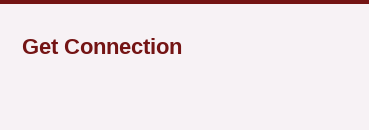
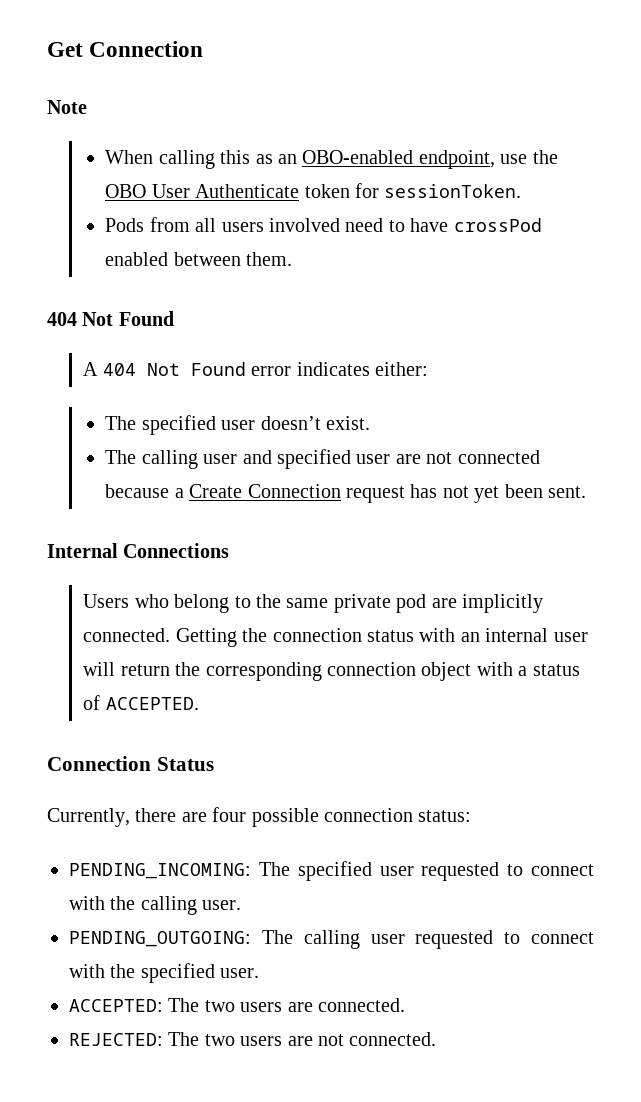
+ Note
+ When calling this as an OBO-enabled endpoint, use the OBO User Authenticate token for sessionToken.
+ Pods from all users involved need to have crossPod enabled between them.
+ 404 Not Found
+ A 404 Not Found error indicates either:
+ The specified user doesn’t exist.
+ The calling user and specified user are not connected because a Create Connection request has not yet been sent.
+ Internal Connections
+ Users who belong to the same private pod are implicitly connected. Getting the connection status with an internal user will return the corresponding connection object with a status of ACCEPTED.
+ Connection Status
+ Currently, there are four possible connection status:
+ PENDING_INCOMING: The specified user requested to connect with the calling user.
+ PENDING_OUTGOING: The calling user requested to connect with the specified user.
+ ACCEPTED: The two users are connected.
+ REJECTED: The two users are not connected.

